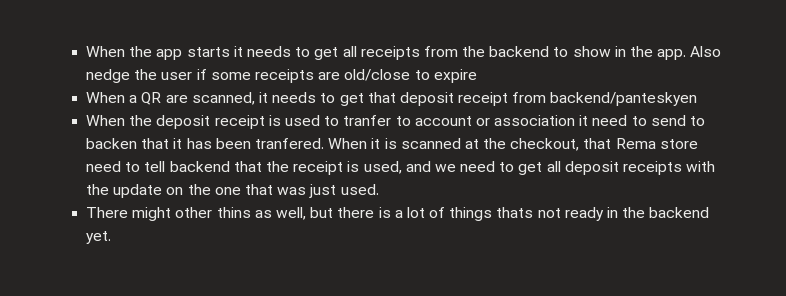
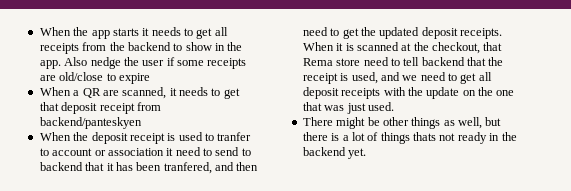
- When the deposit receipt is used to tranfer to account or association it need to send to backen that it has been tranfered.
+ When the deposit receipt is used to tranfer to account or association it need to send to backend that it has been tranfered, and then need to get the updated deposit receipts.
- There might other thins as well, but there is a lot of things thats not ready in the backend yet.
+ There might be other things as well, but there is a lot of things thats not ready in the backend yet.

